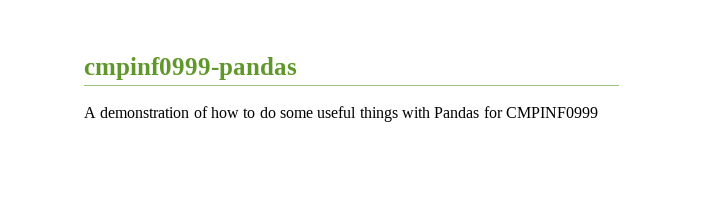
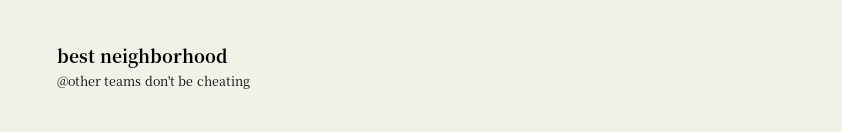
- cmpinf0999-pandas
- A demonstration of how to do some useful things with Pandas for CMPINF0999
+ best neighborhood
+ @other teams don't be cheating

